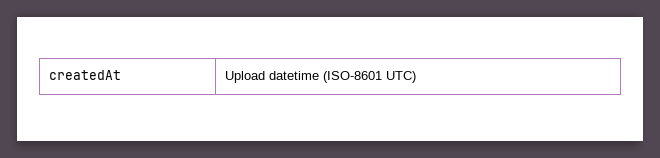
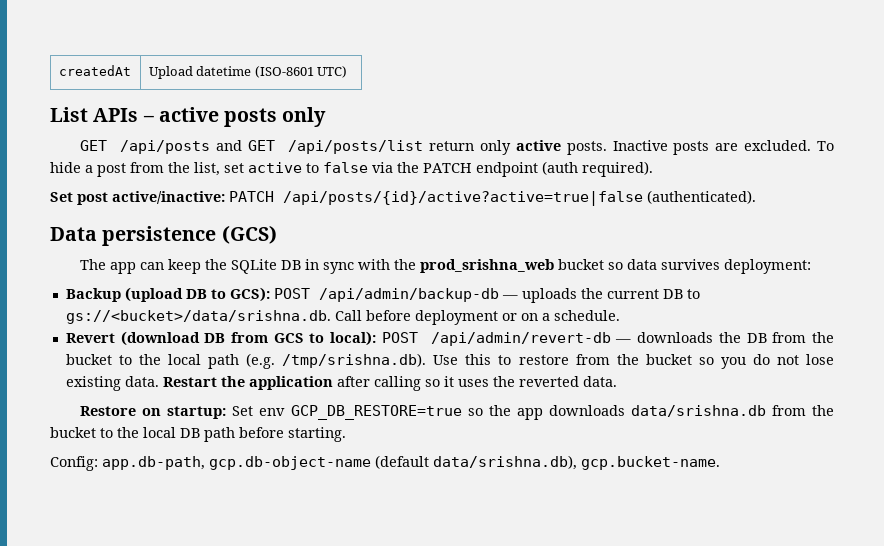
+ List APIs – active posts only
+ GET /api/posts and GET /api/posts/list return only active posts. Inactive posts are excluded. To hide a post from the list, set active to false via the PATCH endpoint (auth required).
+ Set post active/inactive: PATCH /api/posts/{id}/active?active=true|false (authenticated).
+ Data persistence (GCS)
+ The app can keep the SQLite DB in sync with the prod_srishna_web bucket so data survives deployment:
+ Backup (upload DB to GCS): POST /api/admin/backup-db — uploads the current DB to gs://<bucket>/data/srishna.db. Call before deployment or on a schedule.
+ Revert (download DB from GCS to local): POST /api/admin/revert-db — downloads the DB from the bucket to the local path (e.g. /tmp/srishna.db). Use this to restore from the bucket so you do not lose existing data. Restart the application after calling so it uses the reverted data.
+ Restore on startup: Set env GCP_DB_RESTORE=true so the app downloads data/srishna.db from the bucket to the local DB path before starting.
+ Config: app.db-path, gcp.db-object-name (default data/srishna.db), gcp.bucket-name.

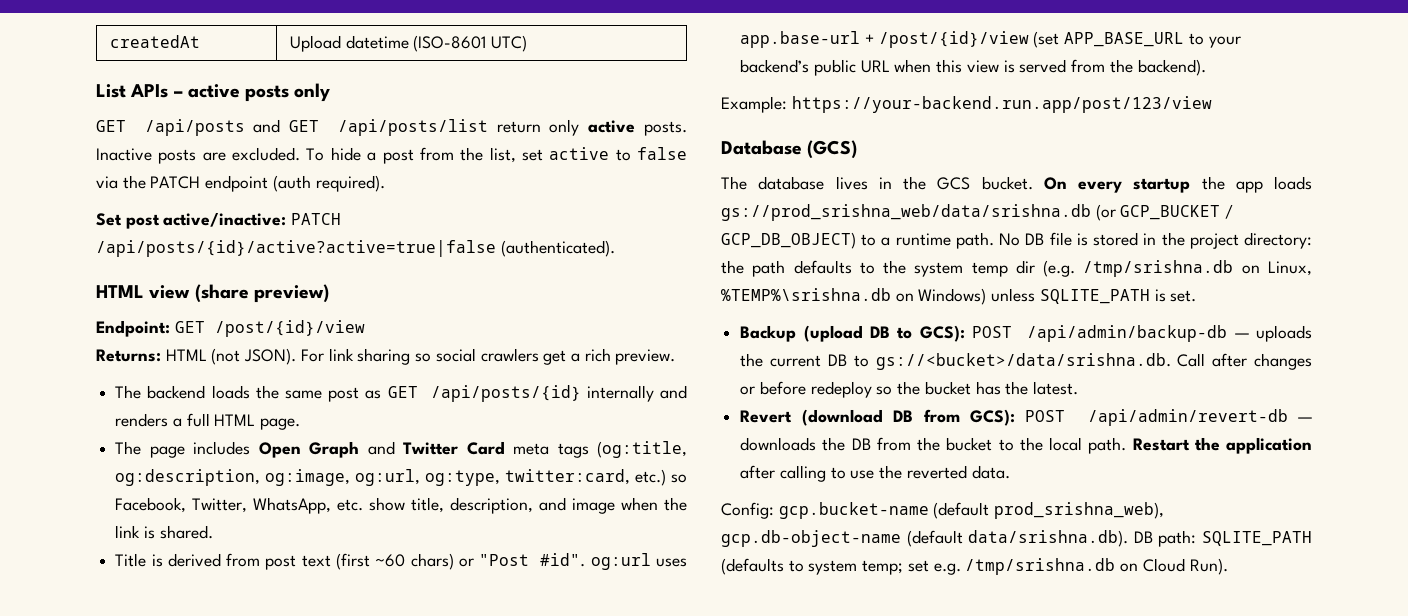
- Data persistence (GCS)
- The app can keep the SQLite DB in sync with the prod_srishna_web bucket so data survives deployment:
+ HTML view (share preview)
+ Endpoint: GET /post/{id}/view
+ Returns: HTML (not JSON). For link sharing so social crawlers get a rich preview.
+ The backend loads the same post as GET /api/posts/{id} internally and renders a full HTML page.
+ The page includes Open Graph and Twitter Card meta tags (og:title, og:description, og:image, og:url, og:type, twitter:card, etc.) so Facebook, Twitter, WhatsApp, etc. show title, description, and image when the link is shared.
+ Title is derived from post text (first ~60 chars) or "Post #id". og:url uses app.base-url + /post/{id}/view (set APP_BASE_URL to your backend’s public URL when this view is served from the backend).
+ Example: https://your-backend.run.app/post/123/view
+ Database (GCS)
+ The database lives in the GCS bucket. On every startup the app loads gs://prod_srishna_web/data/srishna.db (or GCP_BUCKET / GCP_DB_OBJECT) to a runtime path. No DB file is stored in the project directory: the path defaults to the system temp dir (e.g. /tmp/srishna.db on Linux, %TEMP%\srishna.db on Windows) unless SQLITE_PATH is set.
- Backup (upload DB to GCS): POST /api/admin/backup-db — uploads the current DB to gs://<bucket>/data/srishna.db. Call before deployment or on a schedule.
+ Backup (upload DB to GCS): POST /api/admin/backup-db — uploads the current DB to gs://<bucket>/data/srishna.db. Call after changes or before redeploy so the bucket has the latest.
- Revert (download DB from GCS to local): POST /api/admin/revert-db — downloads the DB from the bucket to the local path (e.g. /tmp/srishna.db). Use this to restore from the bucket so you do not lose existing data.
+ Revert (download DB from GCS): POST /api/admin/revert-db — downloads the DB from the bucket to the local path.
- Restart the application after calling so it uses the reverted data.
+ Restart the application after calling to use the reverted data.
- Restore on startup: Set env GCP_DB_RESTORE=true so the app downloads data/srishna.db from the bucket to the local DB path before starting.
- Config: app.db-path, gcp.db-object-name (default data/srishna.db), gcp.bucket-name.
+ Config: gcp.bucket-name (default prod_srishna_web), gcp.db-object-name (default data/srishna.db). DB path: SQLITE_PATH (defaults to system temp; set e.g. /tmp/srishna.db on Cloud Run).

